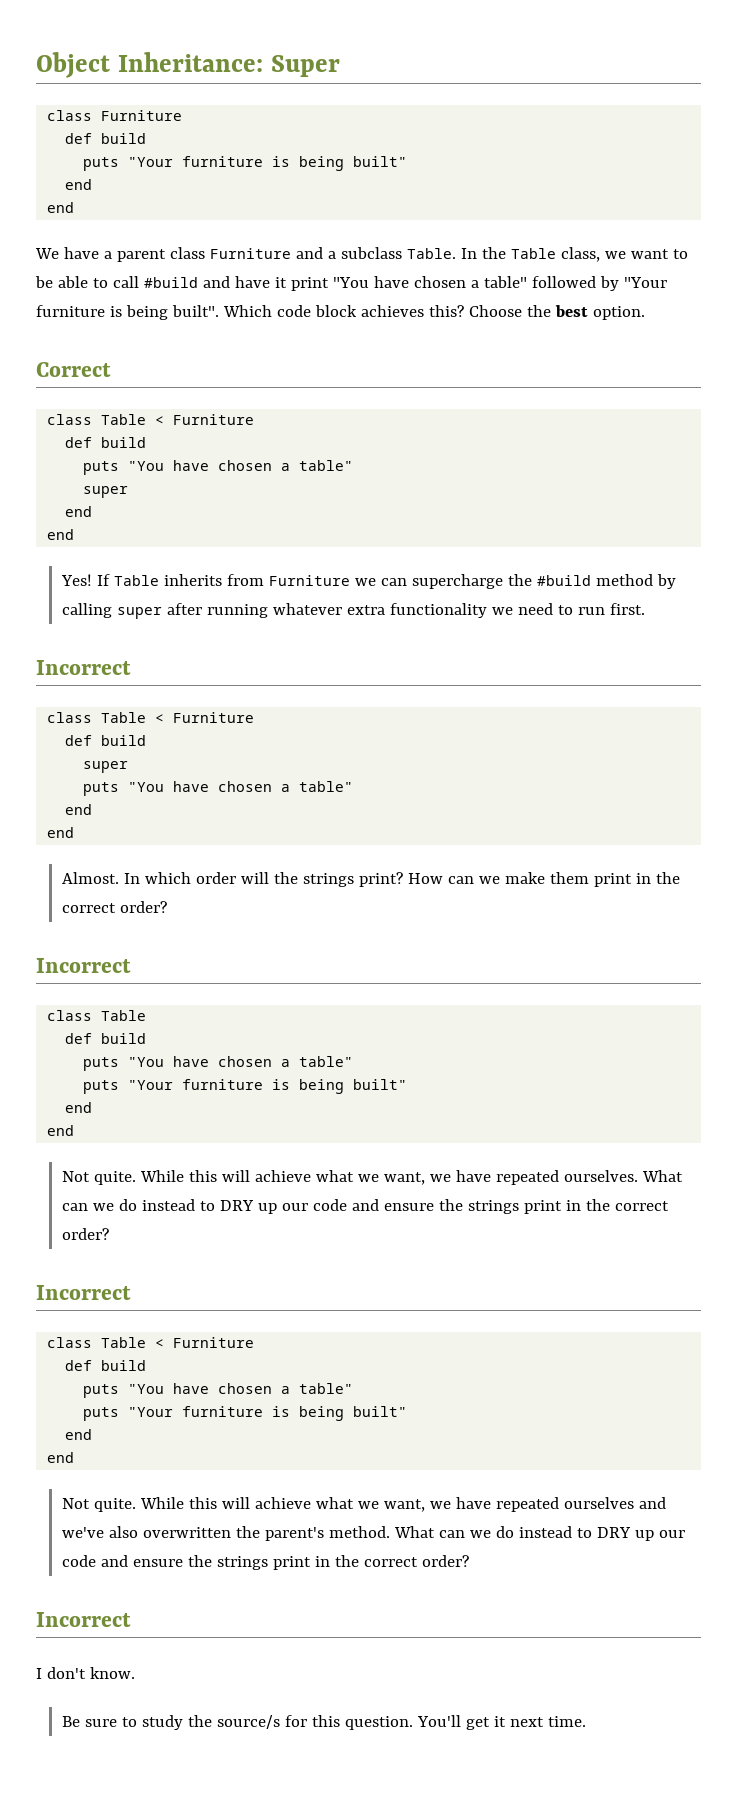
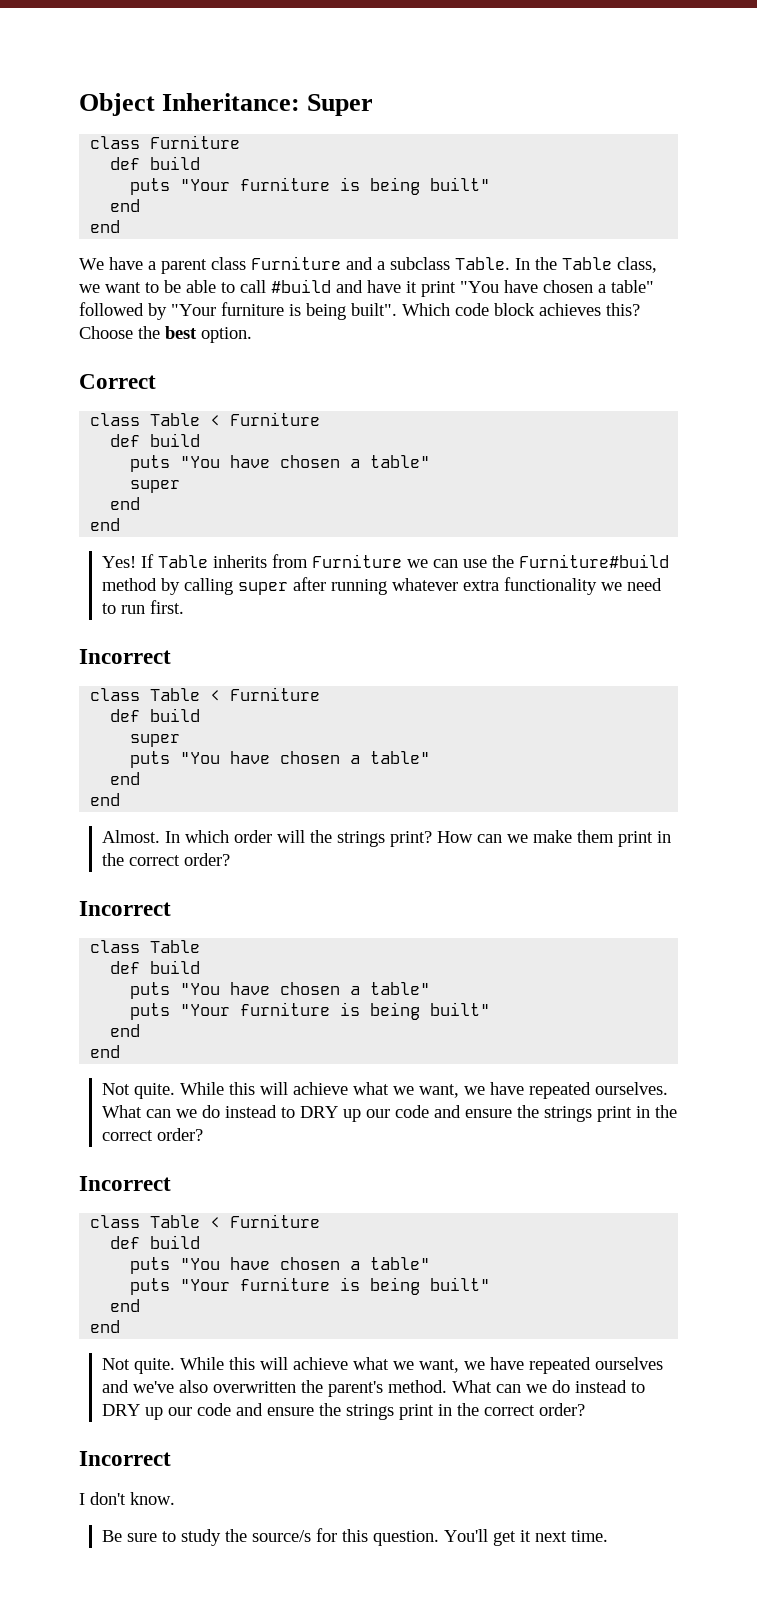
- If Table inherits from Furniture we can supercharge the #build method by calling super after running whatever extra functionality we need to run first.
+ If Table inherits from Furniture we can use the Furniture#build method by calling super after running whatever extra functionality we need to run first.

